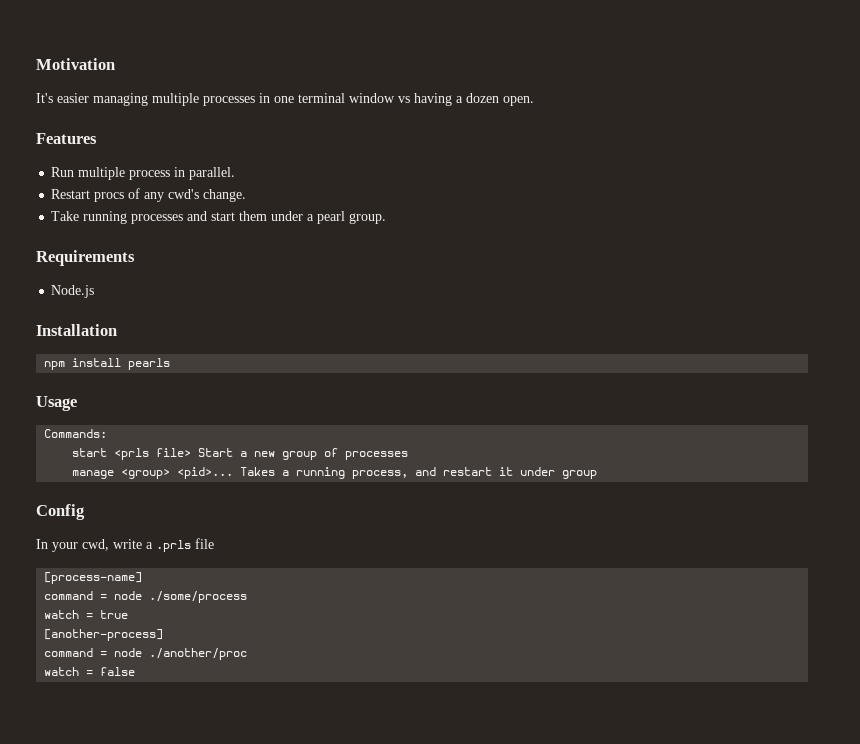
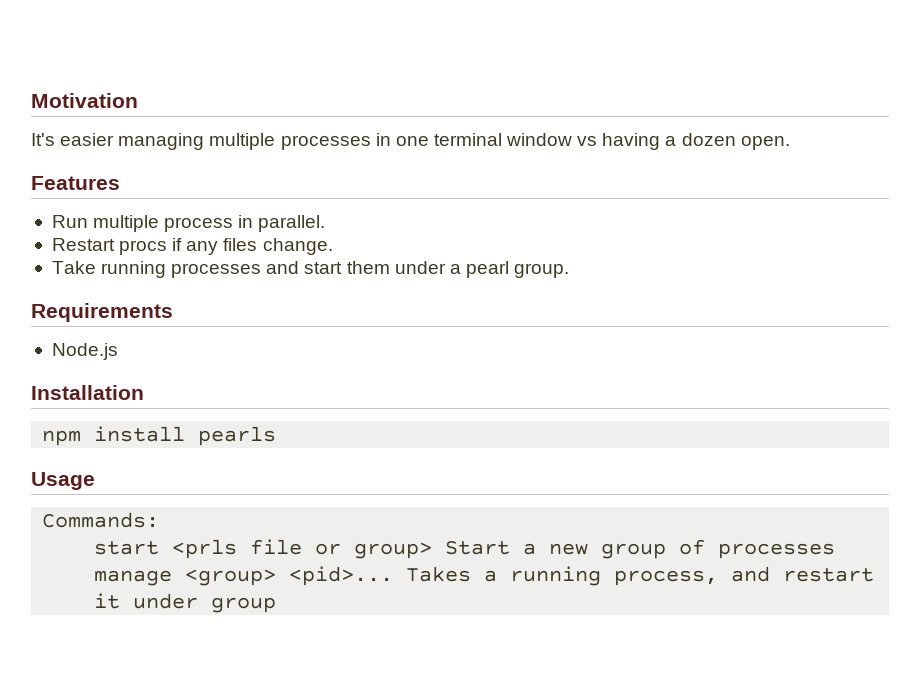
- Restart procs of any cwd's change.
+ Restart procs if any files change.
- start <prls file> Start a new group of processes
+ start <prls file or group> Start a new group of processes
- Config
- In your cwd, write a .prls file
- [process-name]
- command = node ./some/process
- watch = true
- [another-process]
- command = node ./another/proc
- watch = false

